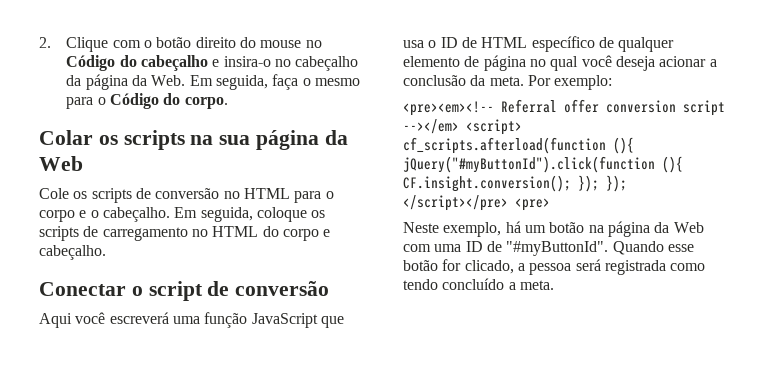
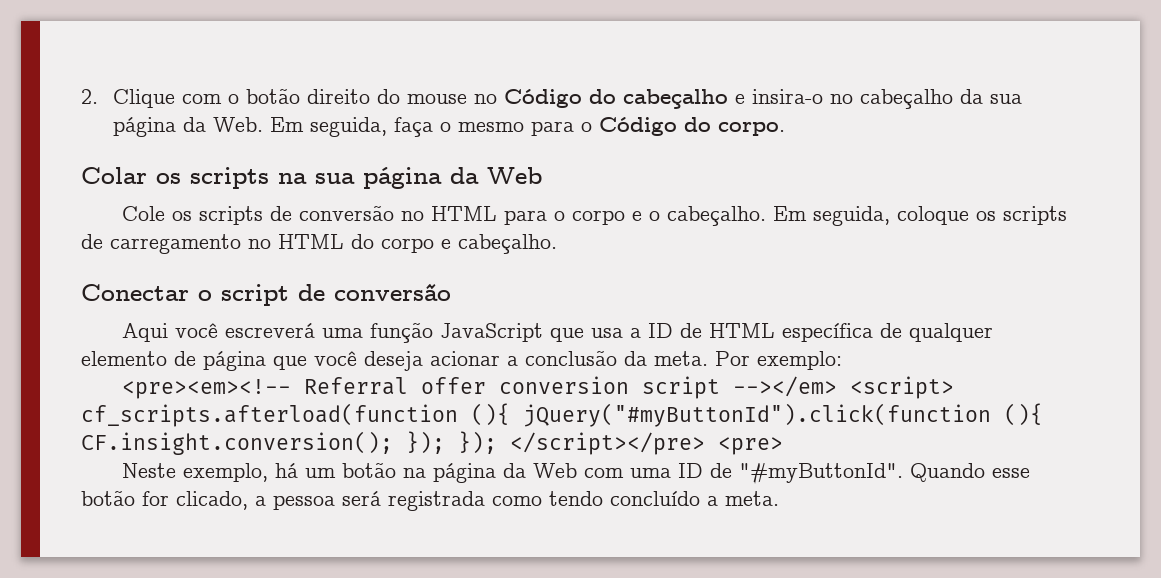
- 2. Clique com o botão direito do mouse no Código do cabeçalho e insira-o no cabeçalho da página da Web. Em seguida, faça o mesmo para o Código do corpo.
+ 2. Clique com o botão direito do mouse no Código do cabeçalho e insira-o no cabeçalho da sua página da Web. Em seguida, faça o mesmo para o Código do corpo.
- Aqui você escreverá uma função JavaScript que usa o ID de HTML específico de qualquer elemento de página no qual você deseja acionar a conclusão da meta.
+ Aqui você escreverá uma função JavaScript que usa a ID de HTML específica de qualquer elemento de página que você deseja acionar a conclusão da meta.

